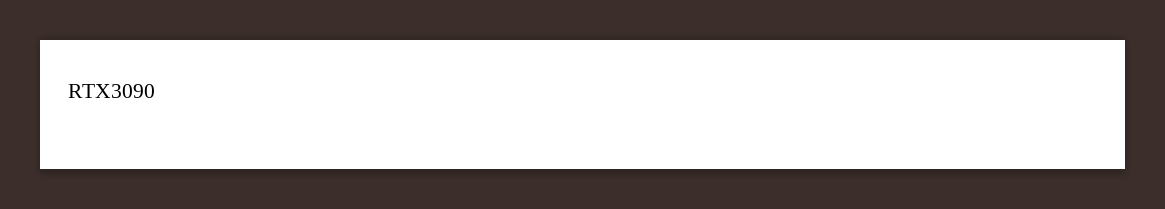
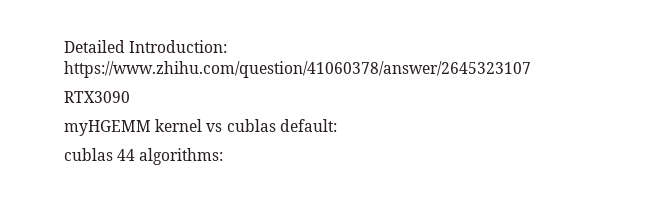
+ Detailed Introduction: https://www.zhihu.com/question/41060378/answer/2645323107
  RTX3090
+ myHGEMM kernel vs cublas default:
+ cublas 44 algorithms:

